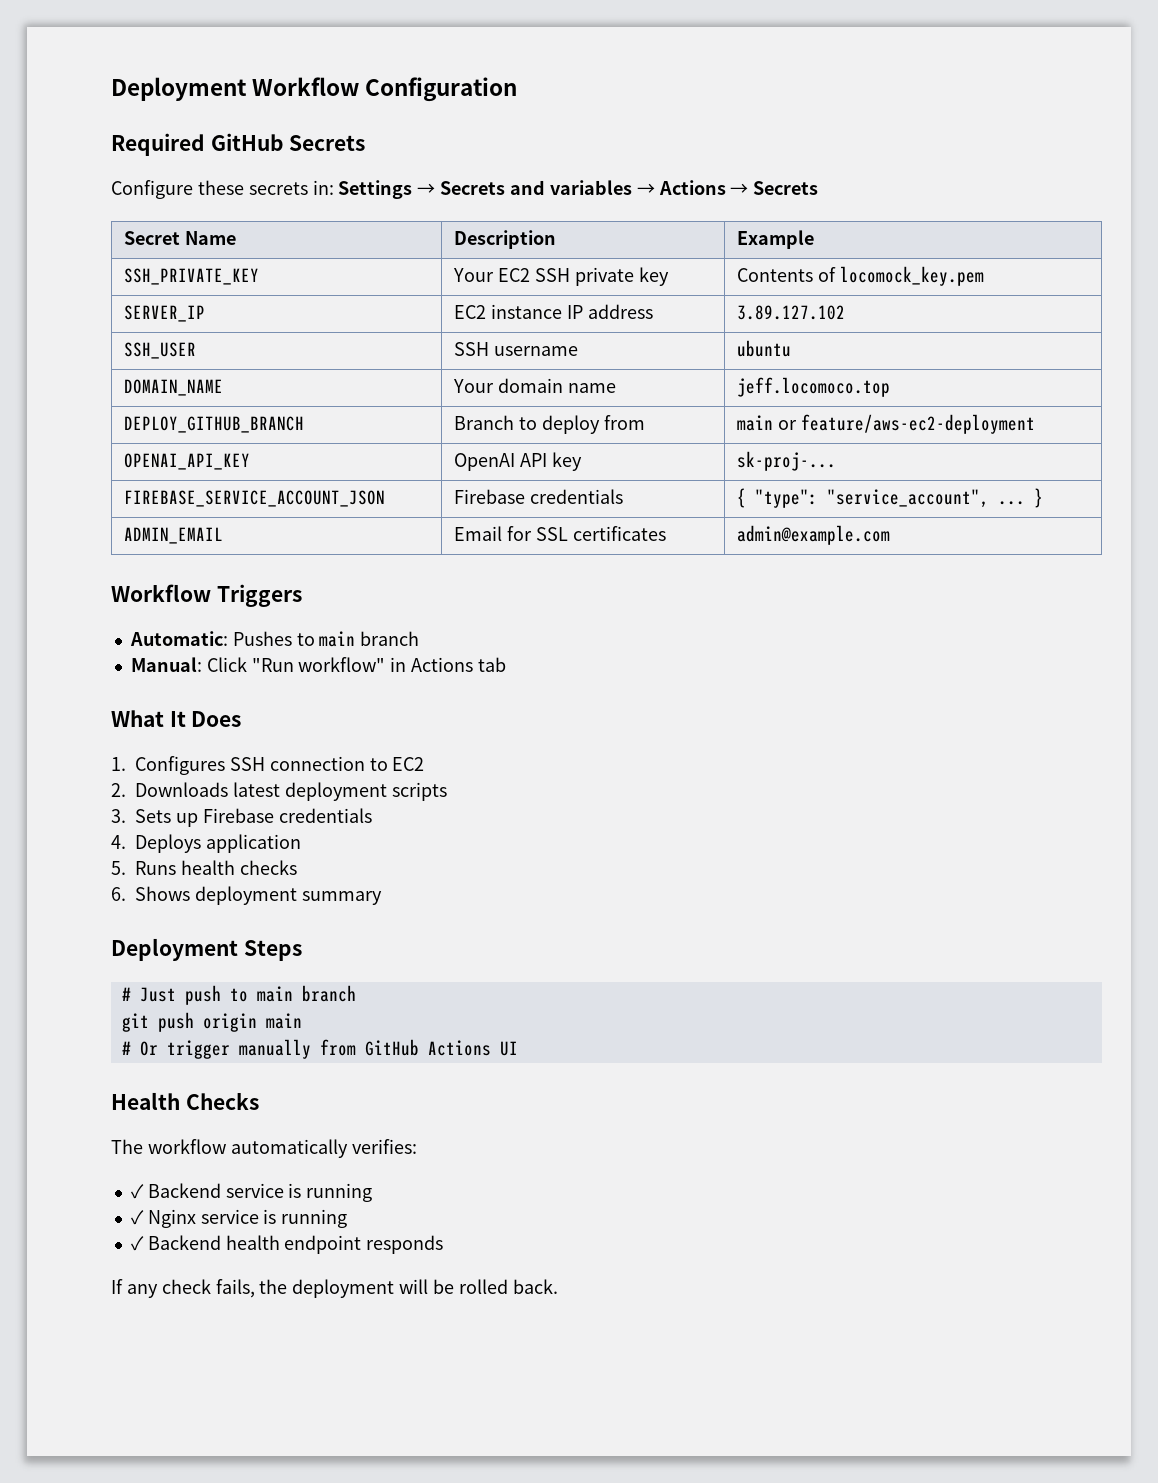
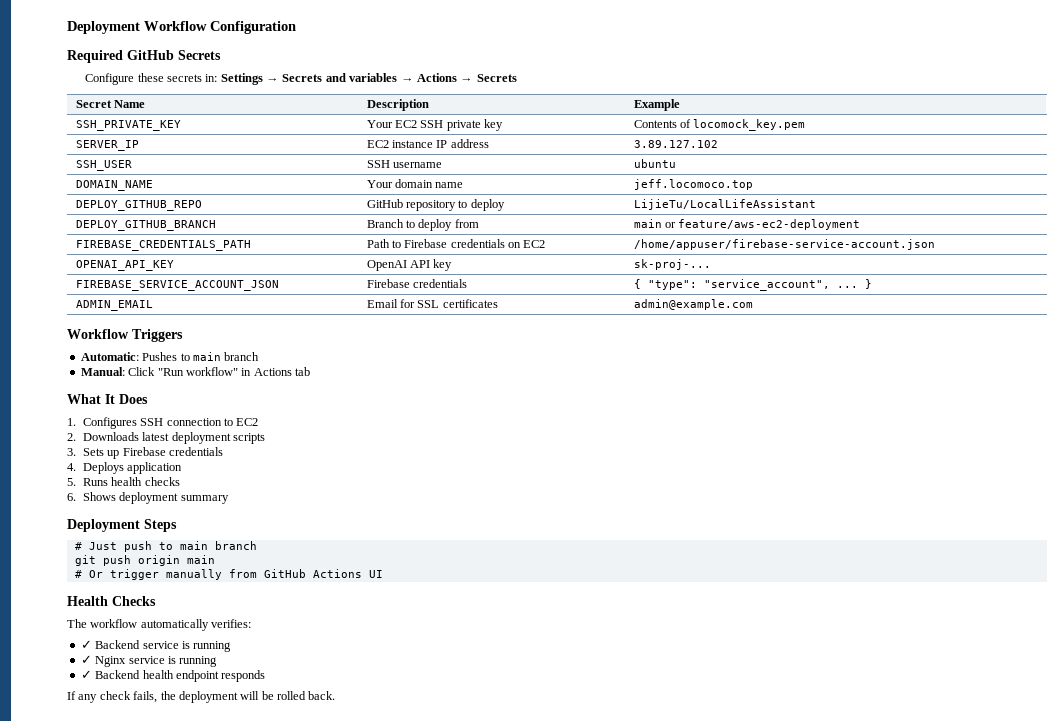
+ DEPLOY_GITHUB_REPO | GitHub repository to deploy | LijieTu/LocalLifeAssistant
+ FIREBASE_CREDENTIALS_PATH | Path to Firebase credentials on EC2 | /home/appuser/firebase-service-account.json

